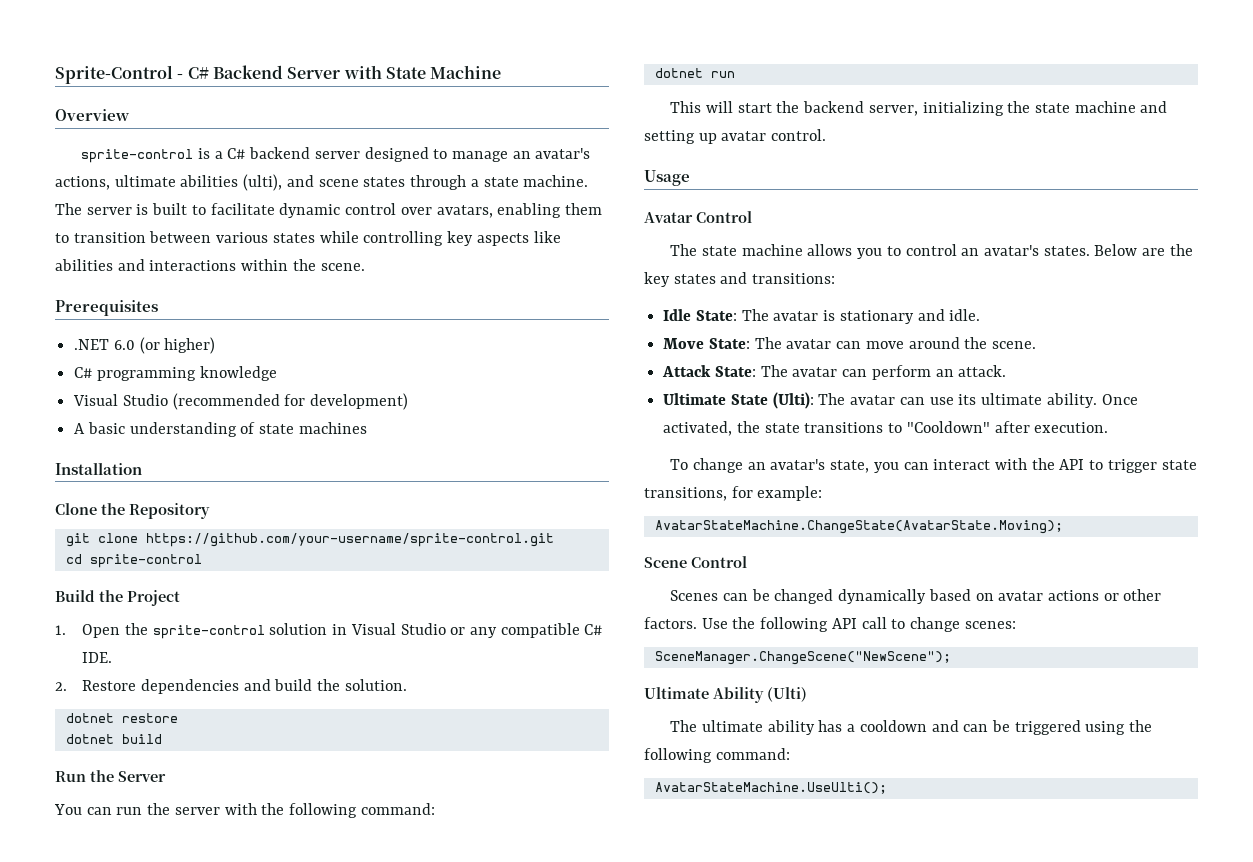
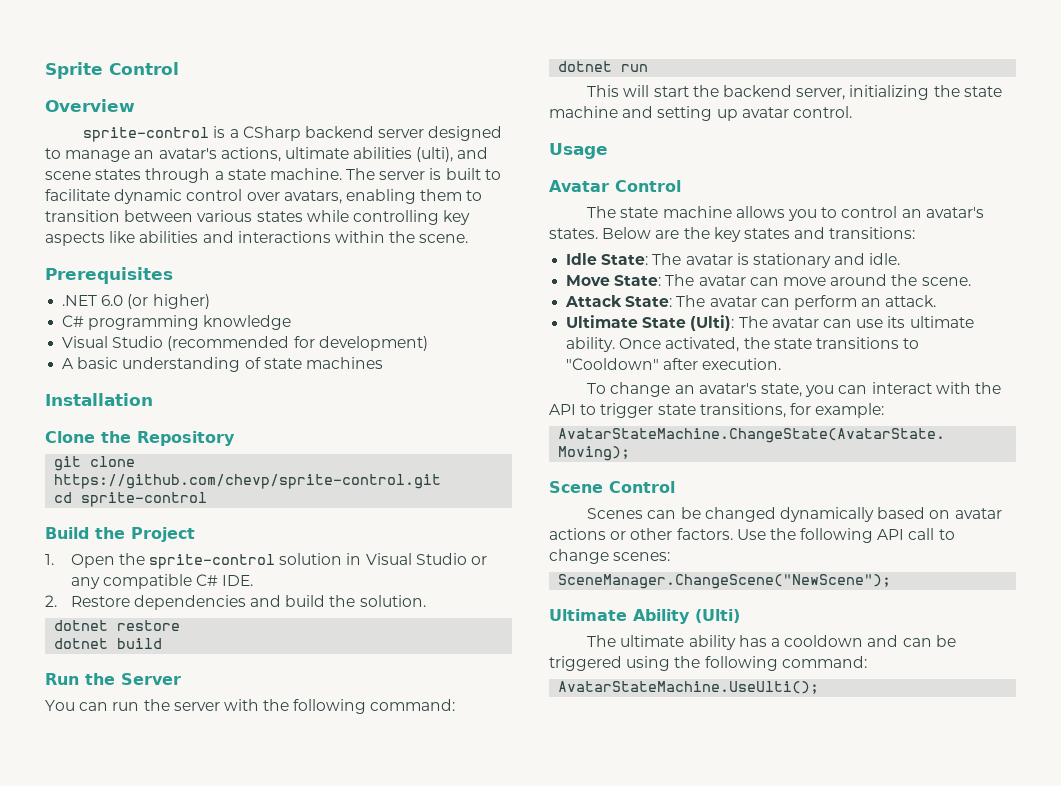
- Sprite-Control - C# Backend Server with State Machine
+ Sprite Control
- sprite-control is a C# backend server designed to manage an avatar's actions, ultimate abilities (ulti), and scene states through a state machine.
+ sprite-control is a CSharp backend server designed to manage an avatar's actions, ultimate abilities (ulti), and scene states through a state machine.
- git clone https://github.com/your-username/sprite-control.git
+ git clone https://github.com/chevp/sprite-control.git

